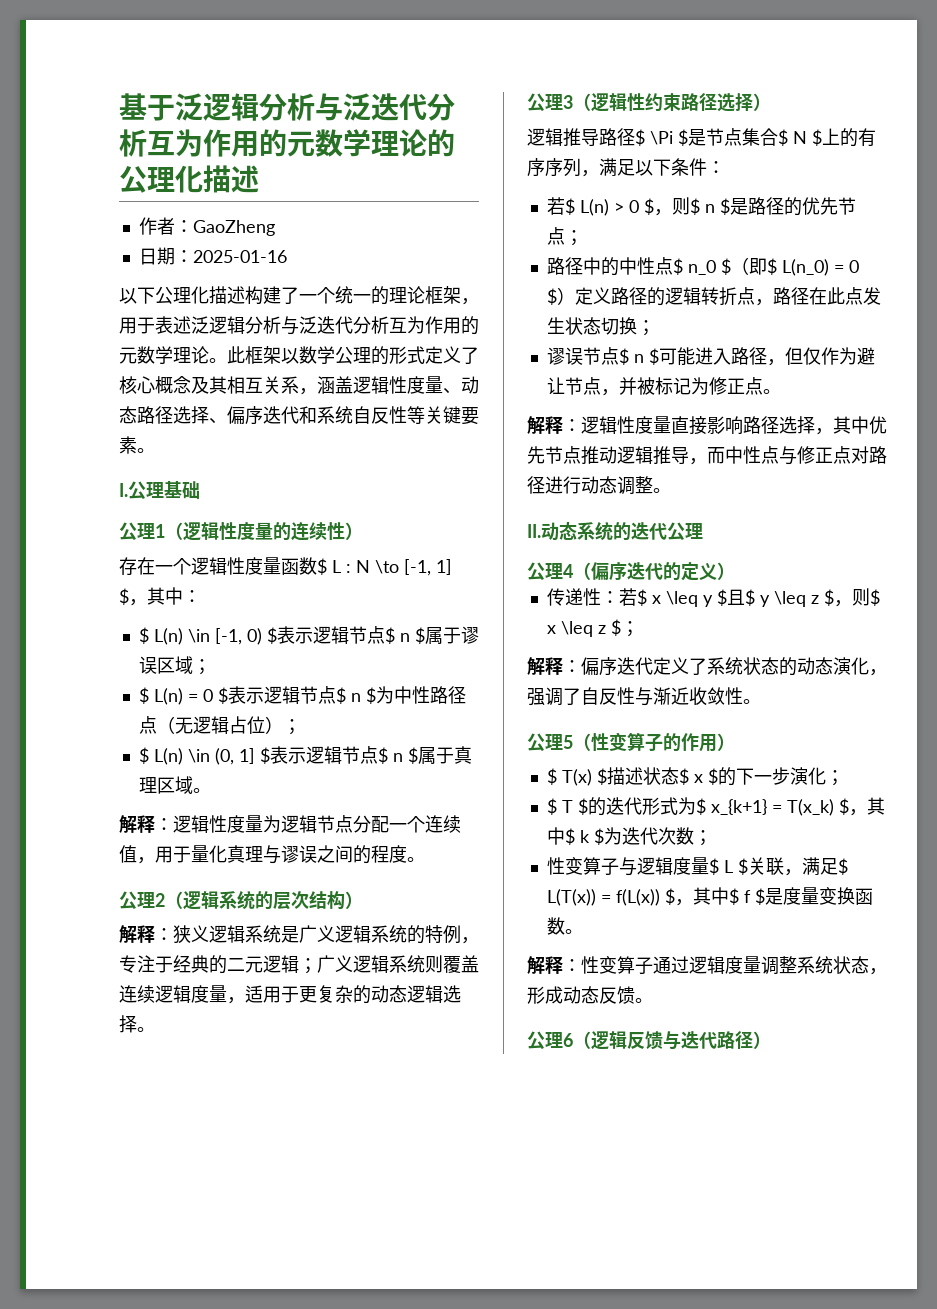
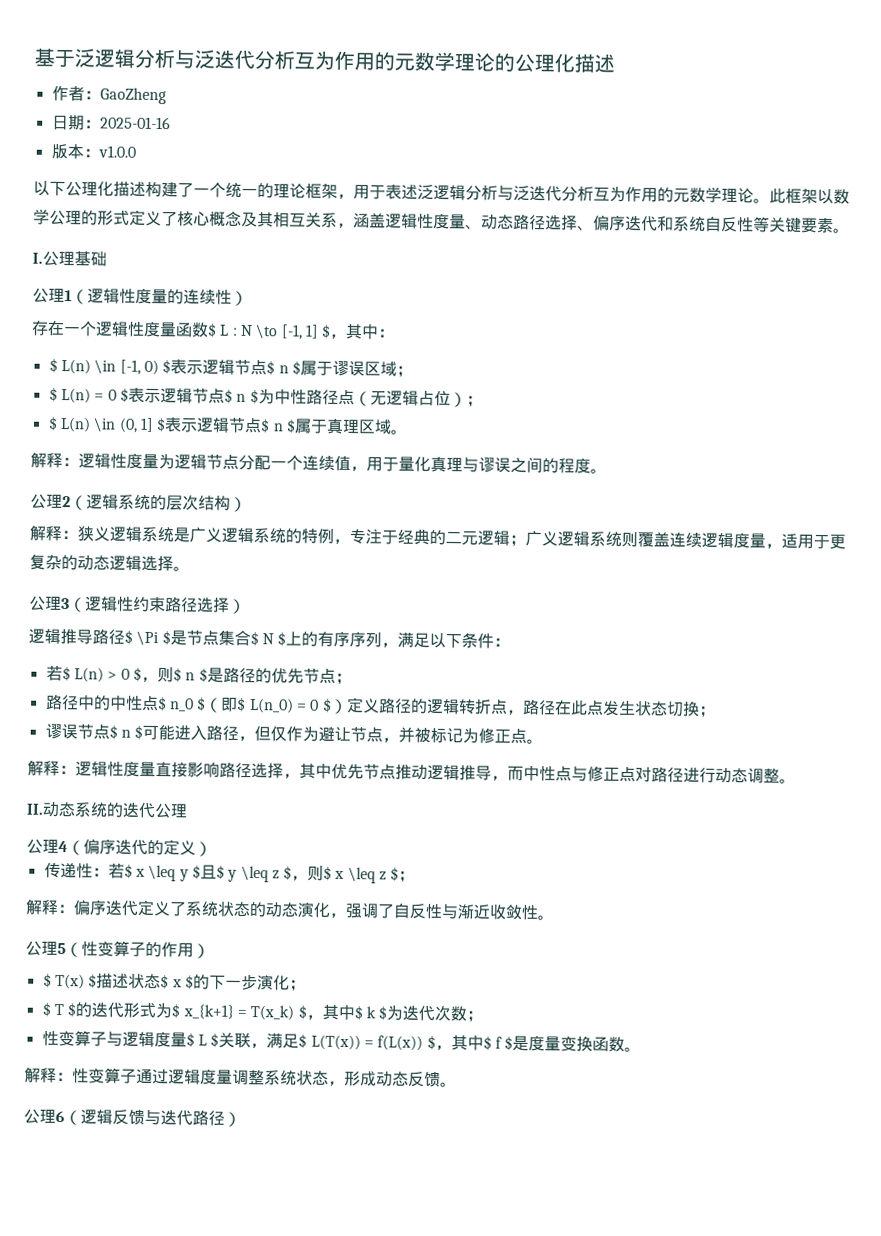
+ 版本：v1.0.0

